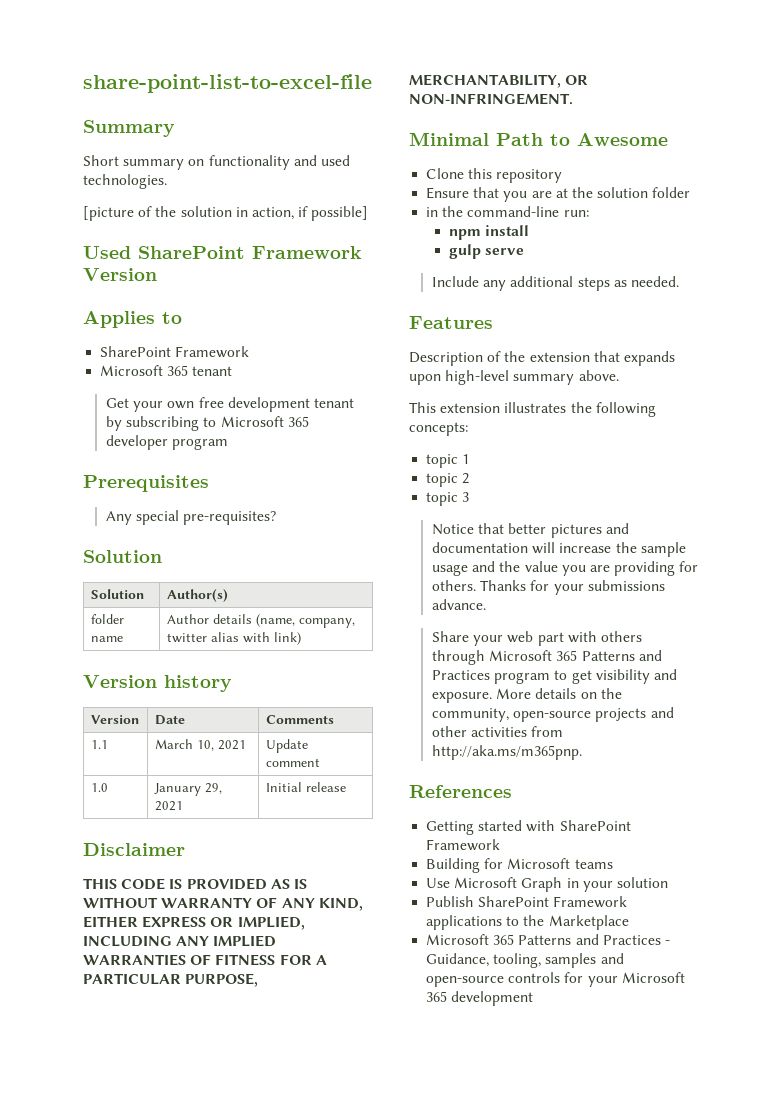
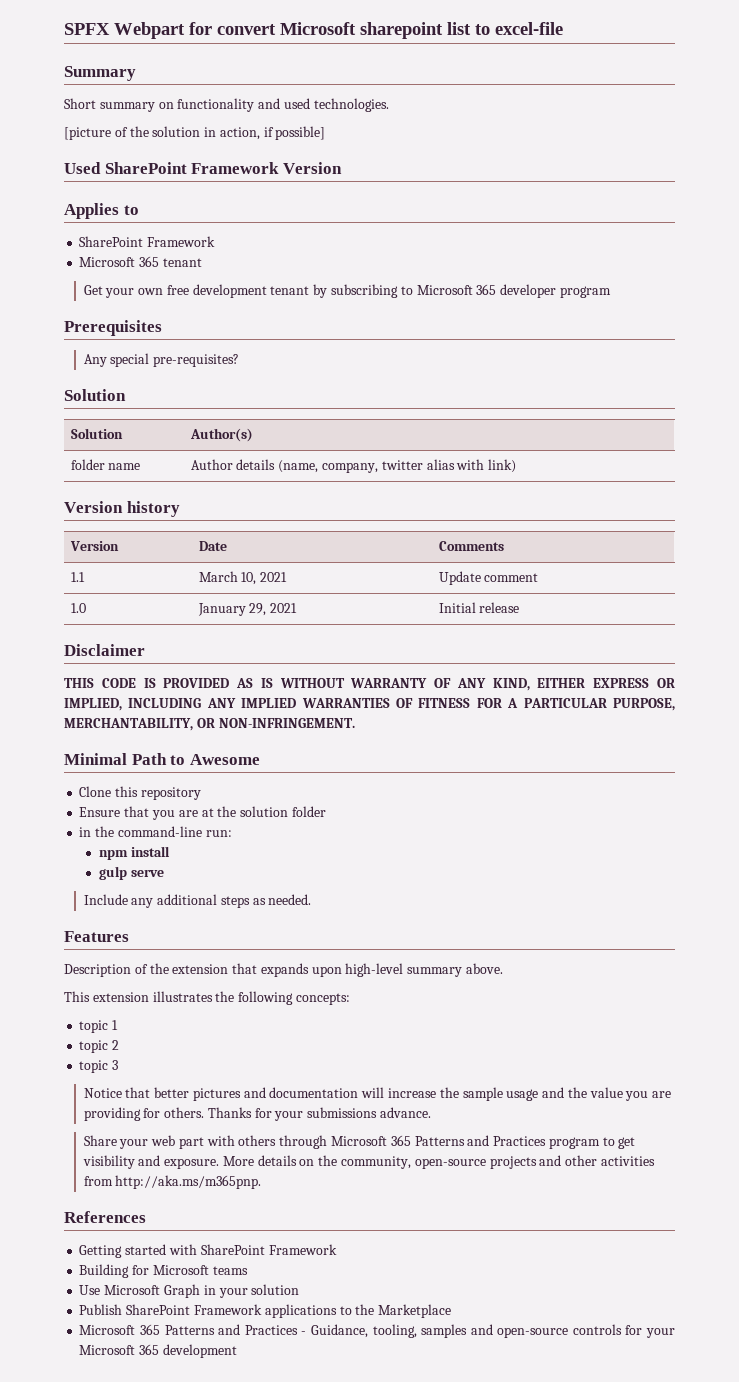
- share-point-list-to-excel-file
+ SPFX Webpart for convert Microsoft sharepoint list to excel-file

